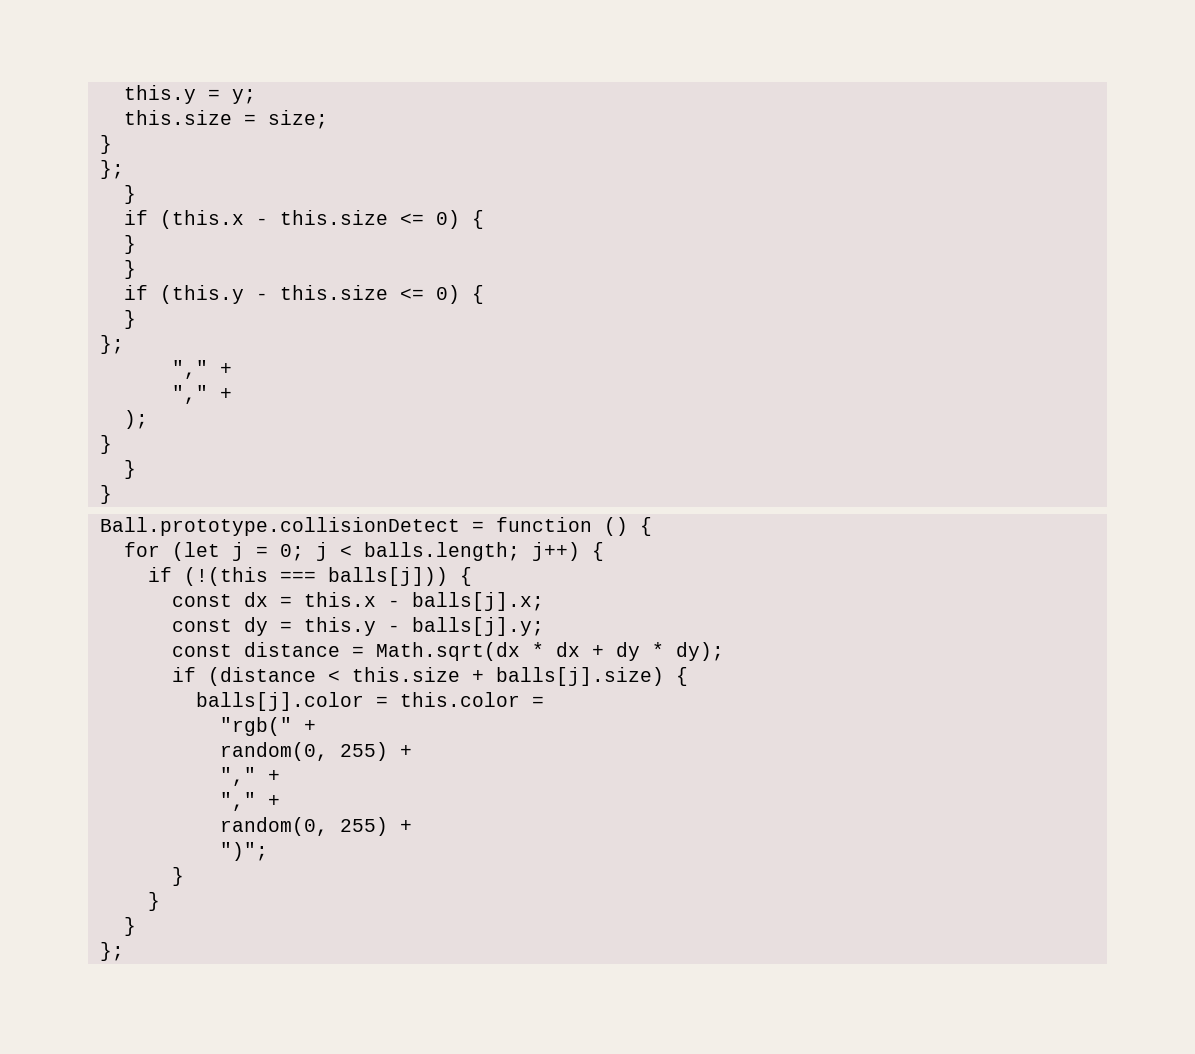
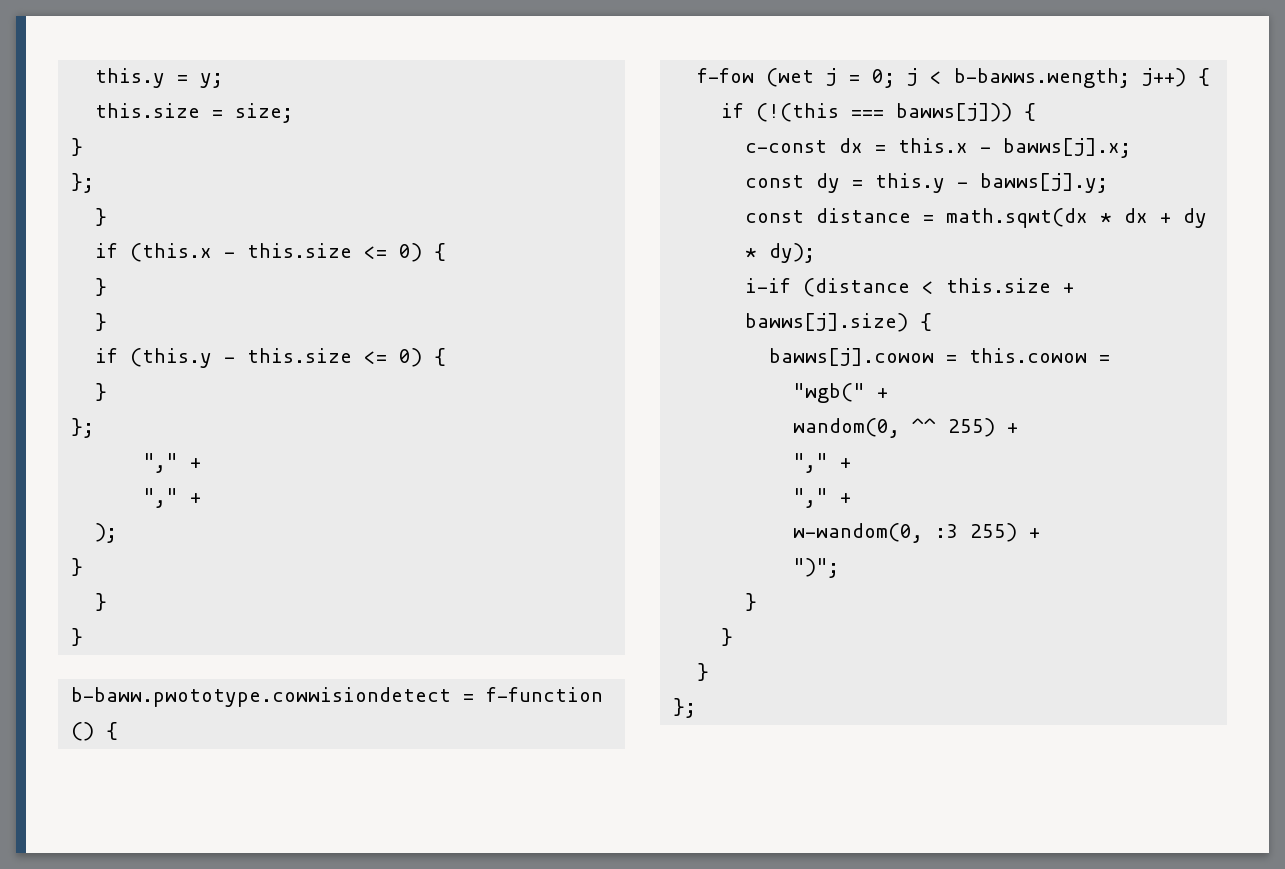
- Ball.prototype.collisionDetect = function () {
+ b-baww.pwototype.cowwisiondetect = f-function () {
- for (let j = 0; j < balls.length; j++) {
+ f-fow (wet j = 0; j < b-bawws.wength; j++) {
- if (!(this === balls[j])) {
- const dx = this.x - balls[j].x;
+ if (!(this === bawws[j])) {
+ c-const dx = this.x - bawws[j].x;
- const dy = this.y - balls[j].y;
+ const dy = this.y - bawws[j].y;
- const distance = Math.sqrt(dx * dx + dy * dy);
+ const distance = math.sqwt(dx * dx + dy * dy);
- if (distance < this.size + balls[j].size) {
- balls[j].color = this.color =
+ i-if (distance < this.size + bawws[j].size) {
+ bawws[j].cowow = this.cowow =
- "rgb(" +
- random(0, 255) +
+ "wgb(" +
+ wandom(0, ^^ 255) +
  "," +
  "," +
- random(0, 255) +
+ w-wandom(0, :3 255) +

